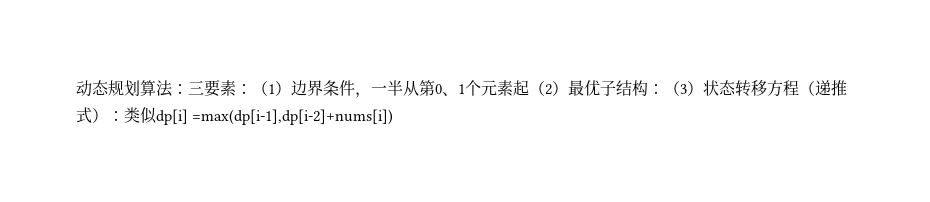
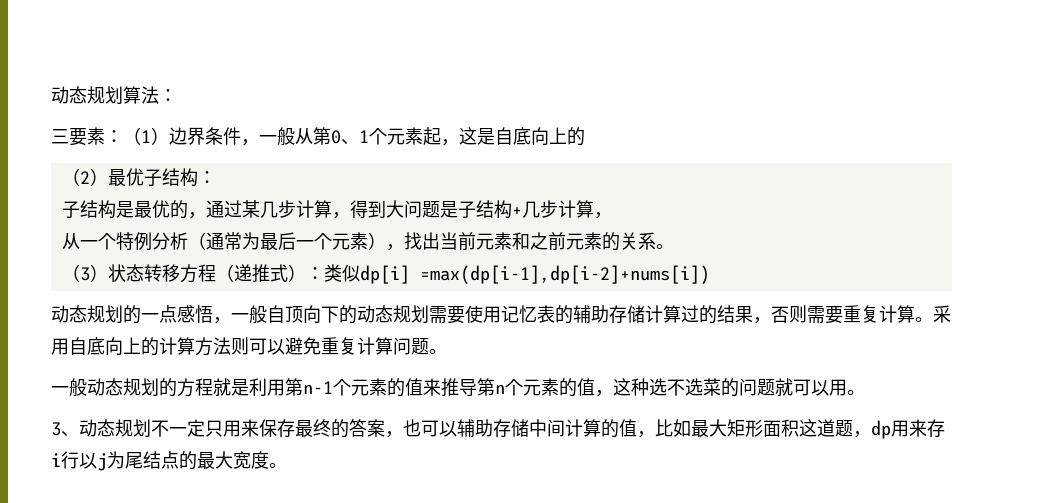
- 动态规划算法：三要素：（1）边界条件，一半从第0、1个元素起（2）最优子结构：（3）状态转移方程（递推式）：类似dp[i] =max(dp[i-1],dp[i-2]+nums[i])
+ 动态规划算法：
+ 三要素：（1）边界条件，一般从第0、1个元素起，这是自底向上的
+ （2）最优子结构：
+ 子结构是最优的，通过某几步计算，得到大问题是子结构+几步计算，
+ 从一个特例分析（通常为最后一个元素），找出当前元素和之前元素的关系。
+ （3）状态转移方程（递推式）：类似dp[i] =max(dp[i-1],dp[i-2]+nums[i])
+ 动态规划的一点感悟，一般自顶向下的动态规划需要使用记忆表的辅助存储计算过的结果，否则需要重复计算。采用自底向上的计算方法则可以避免重复计算问题。
+ 一般动态规划的方程就是利用第n-1个元素的值来推导第n个元素的值，这种选不选菜的问题就可以用。
+ 3、动态规划不一定只用来保存最终的答案，也可以辅助存储中间计算的值，比如最大矩形面积这道题，dp用来存i行以j为尾结点的最大宽度。

